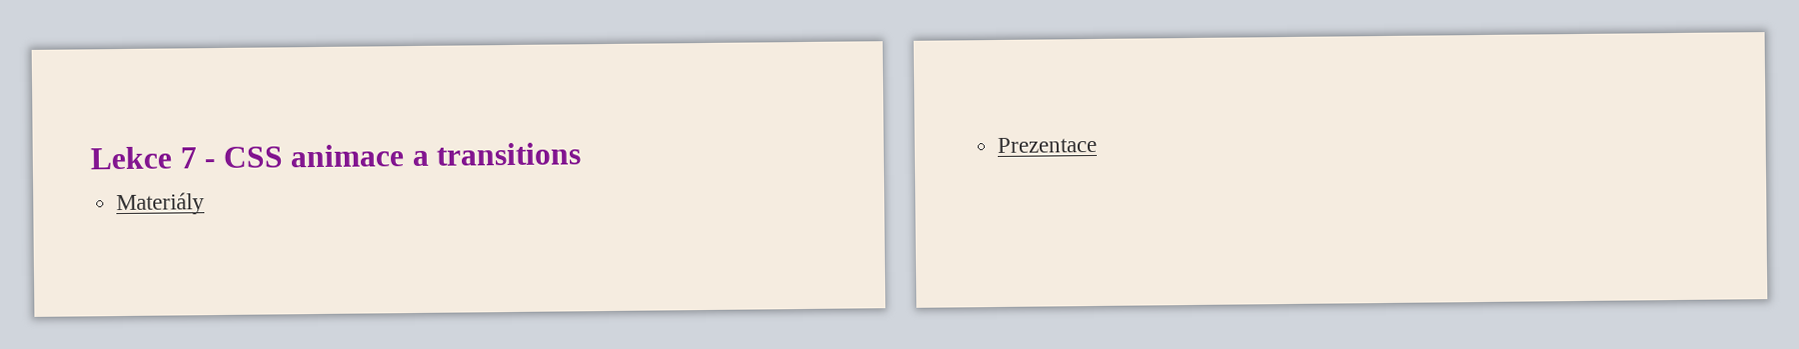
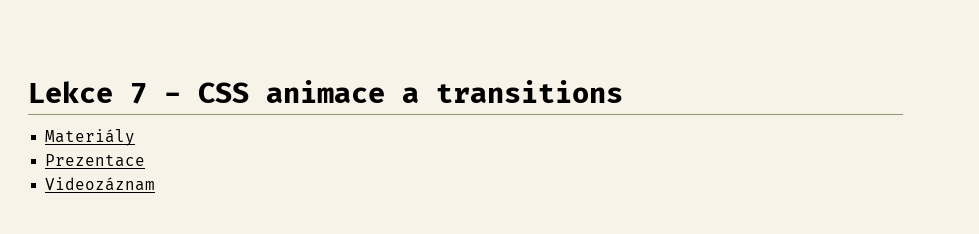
+ Videozáznam

